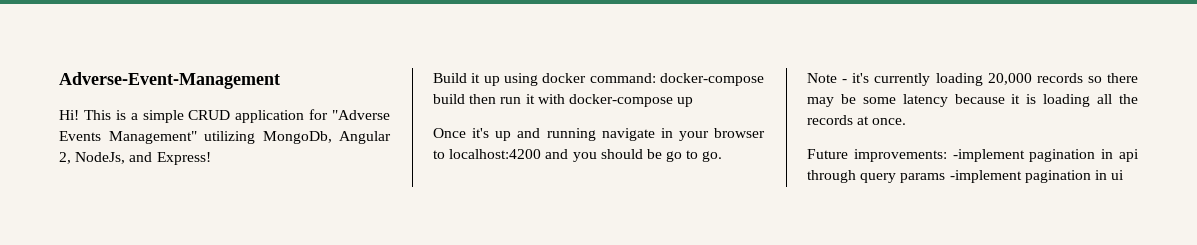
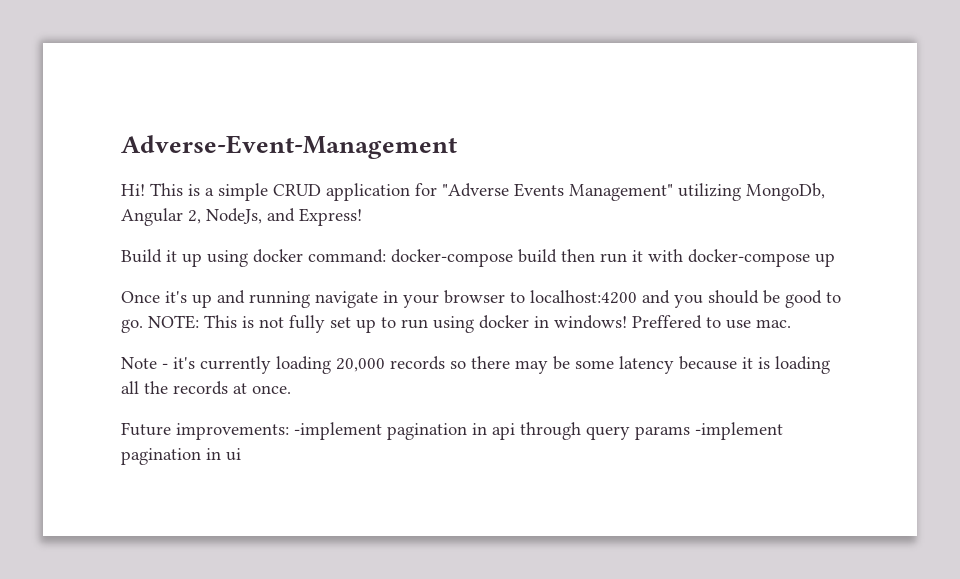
- Once it's up and running navigate in your browser to localhost:4200 and you should be go to go.
+ Once it's up and running navigate in your browser to localhost:4200 and you should be good to go. NOTE: This is not fully set up to run using docker in windows! Preffered to use mac.

